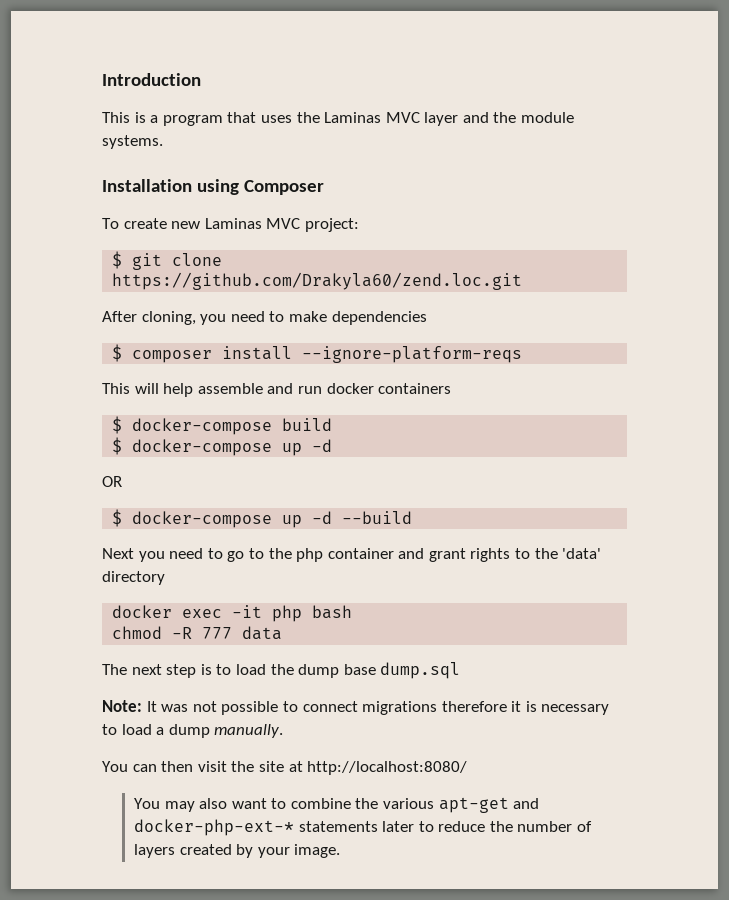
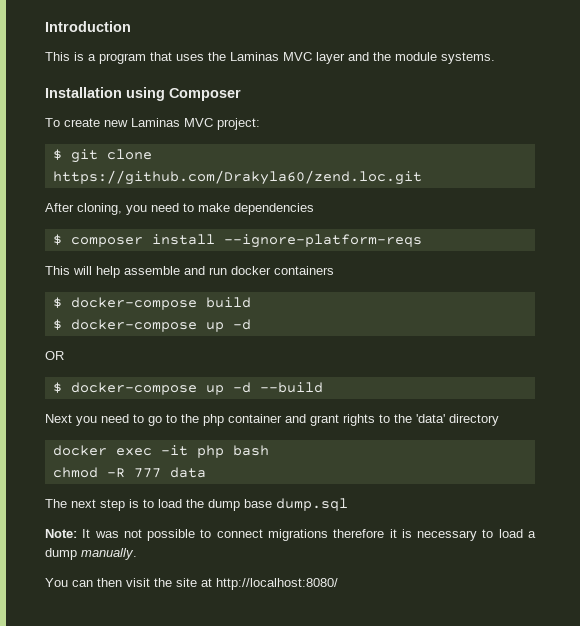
- You may also want to combine the various apt-get and docker-php-ext-* statements later to reduce the number of layers created by your image.

